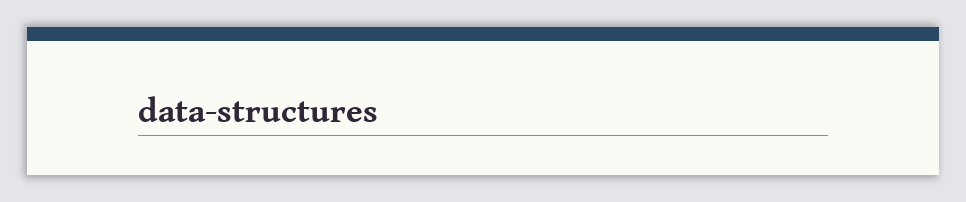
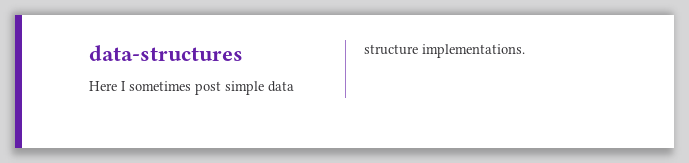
+ Here I sometimes post simple data structure implementations.

